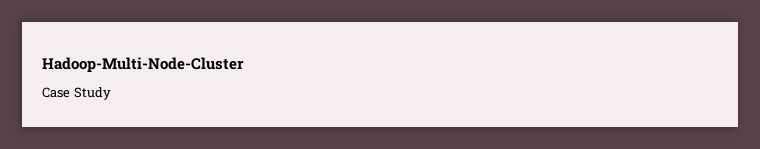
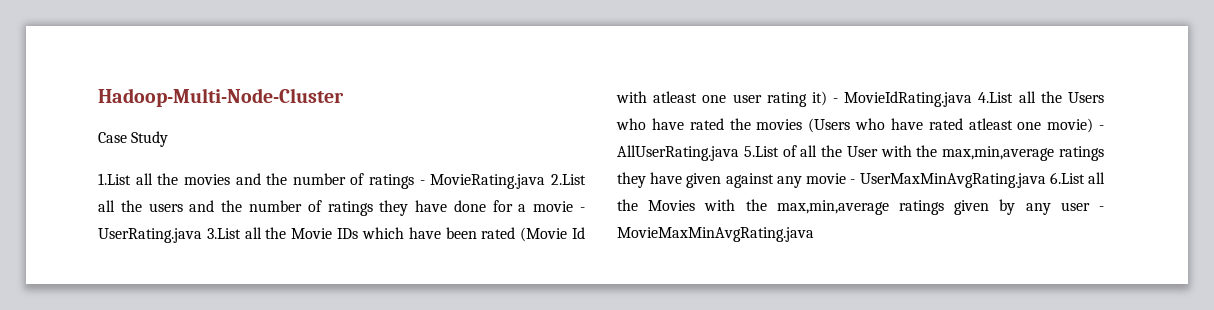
+ 1.List all the movies and the number of ratings - MovieRating.java 2.List all the users and the number of ratings they have done for a movie - UserRating.java 3.List all the Movie IDs which have been rated (Movie Id with atleast one user rating it) - MovieIdRating.java 4.List all the Users who have rated the movies (Users who have rated atleast one movie) - AllUserRating.java 5.List of all the User with the max,min,average ratings they have given against any movie - UserMaxMinAvgRating.java 6.List all the Movies with the max,min,average ratings given by any user - MovieMaxMinAvgRating.java

